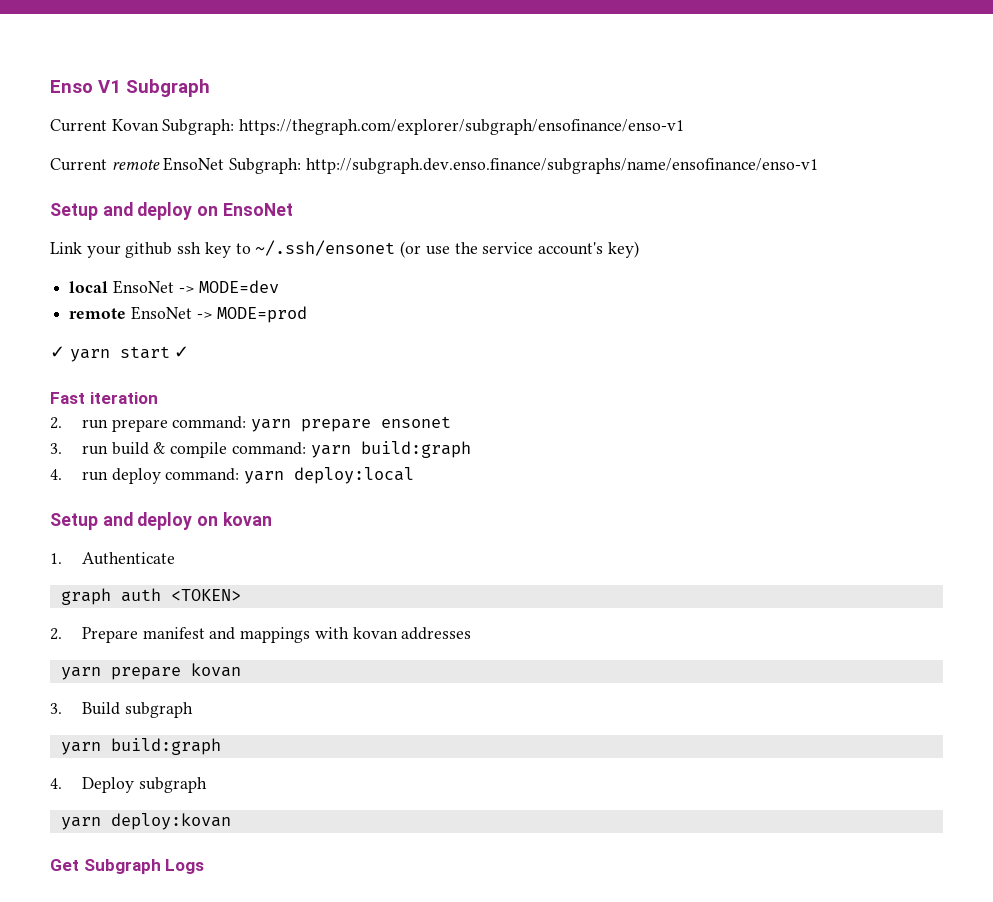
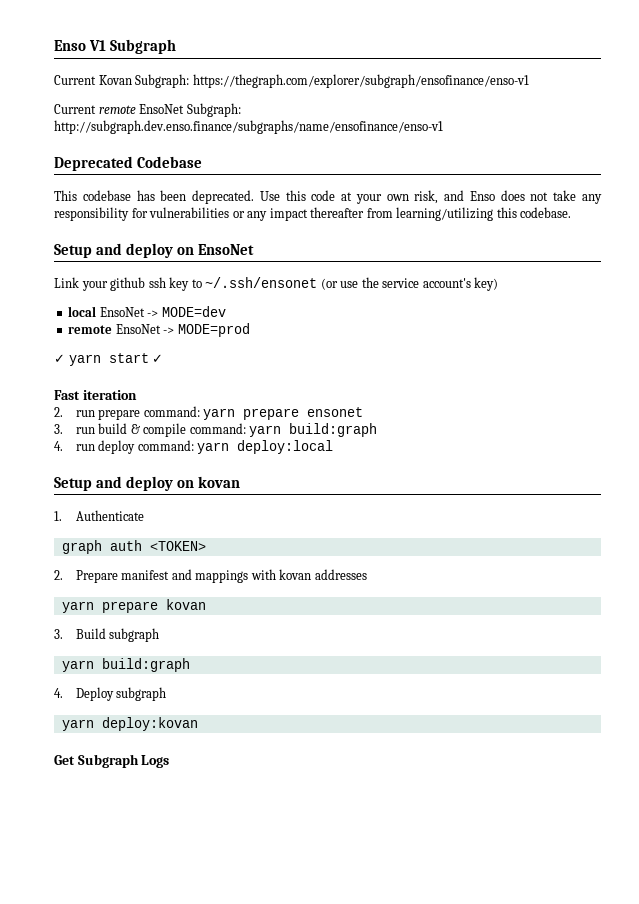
+ Deprecated Codebase
+ This codebase has been deprecated. Use this code at your own risk, and Enso does not take any responsibility for vulnerabilities or any impact thereafter from learning/utilizing this codebase.

